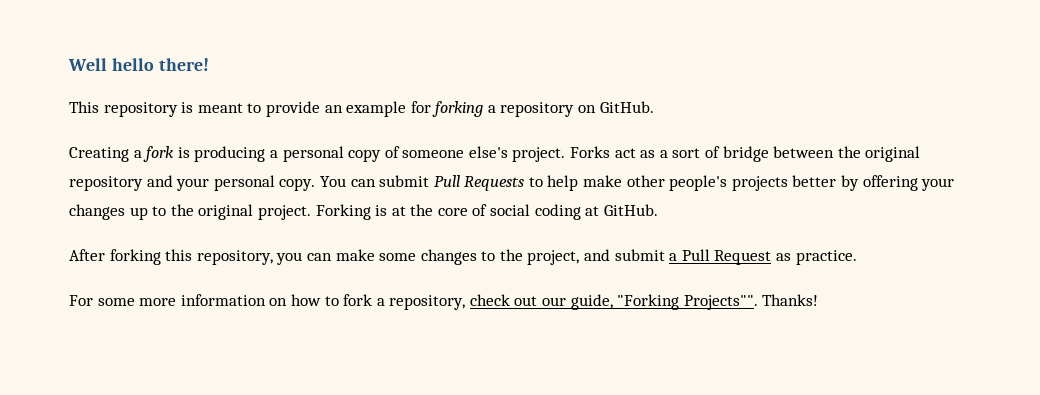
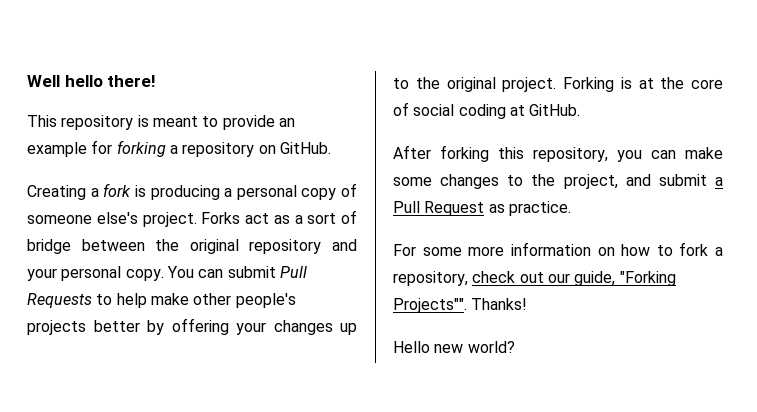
+ Hello new world?

